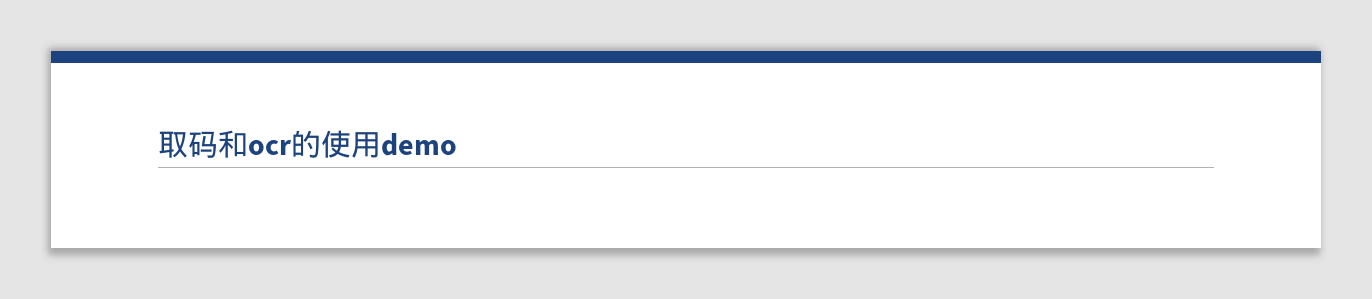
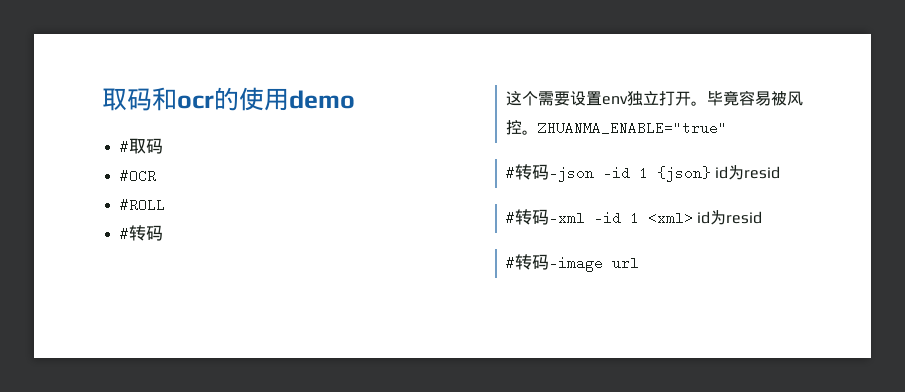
+ #取码
+ #OCR
+ #ROLL
+ #转码
+ 这个需要设置env独立打开。毕竟容易被风控。ZHUANMA_ENABLE="true"
+ #转码-json -id 1 {json} id为resid
+ #转码-xml -id 1 <xml> id为resid
+ #转码-image url

